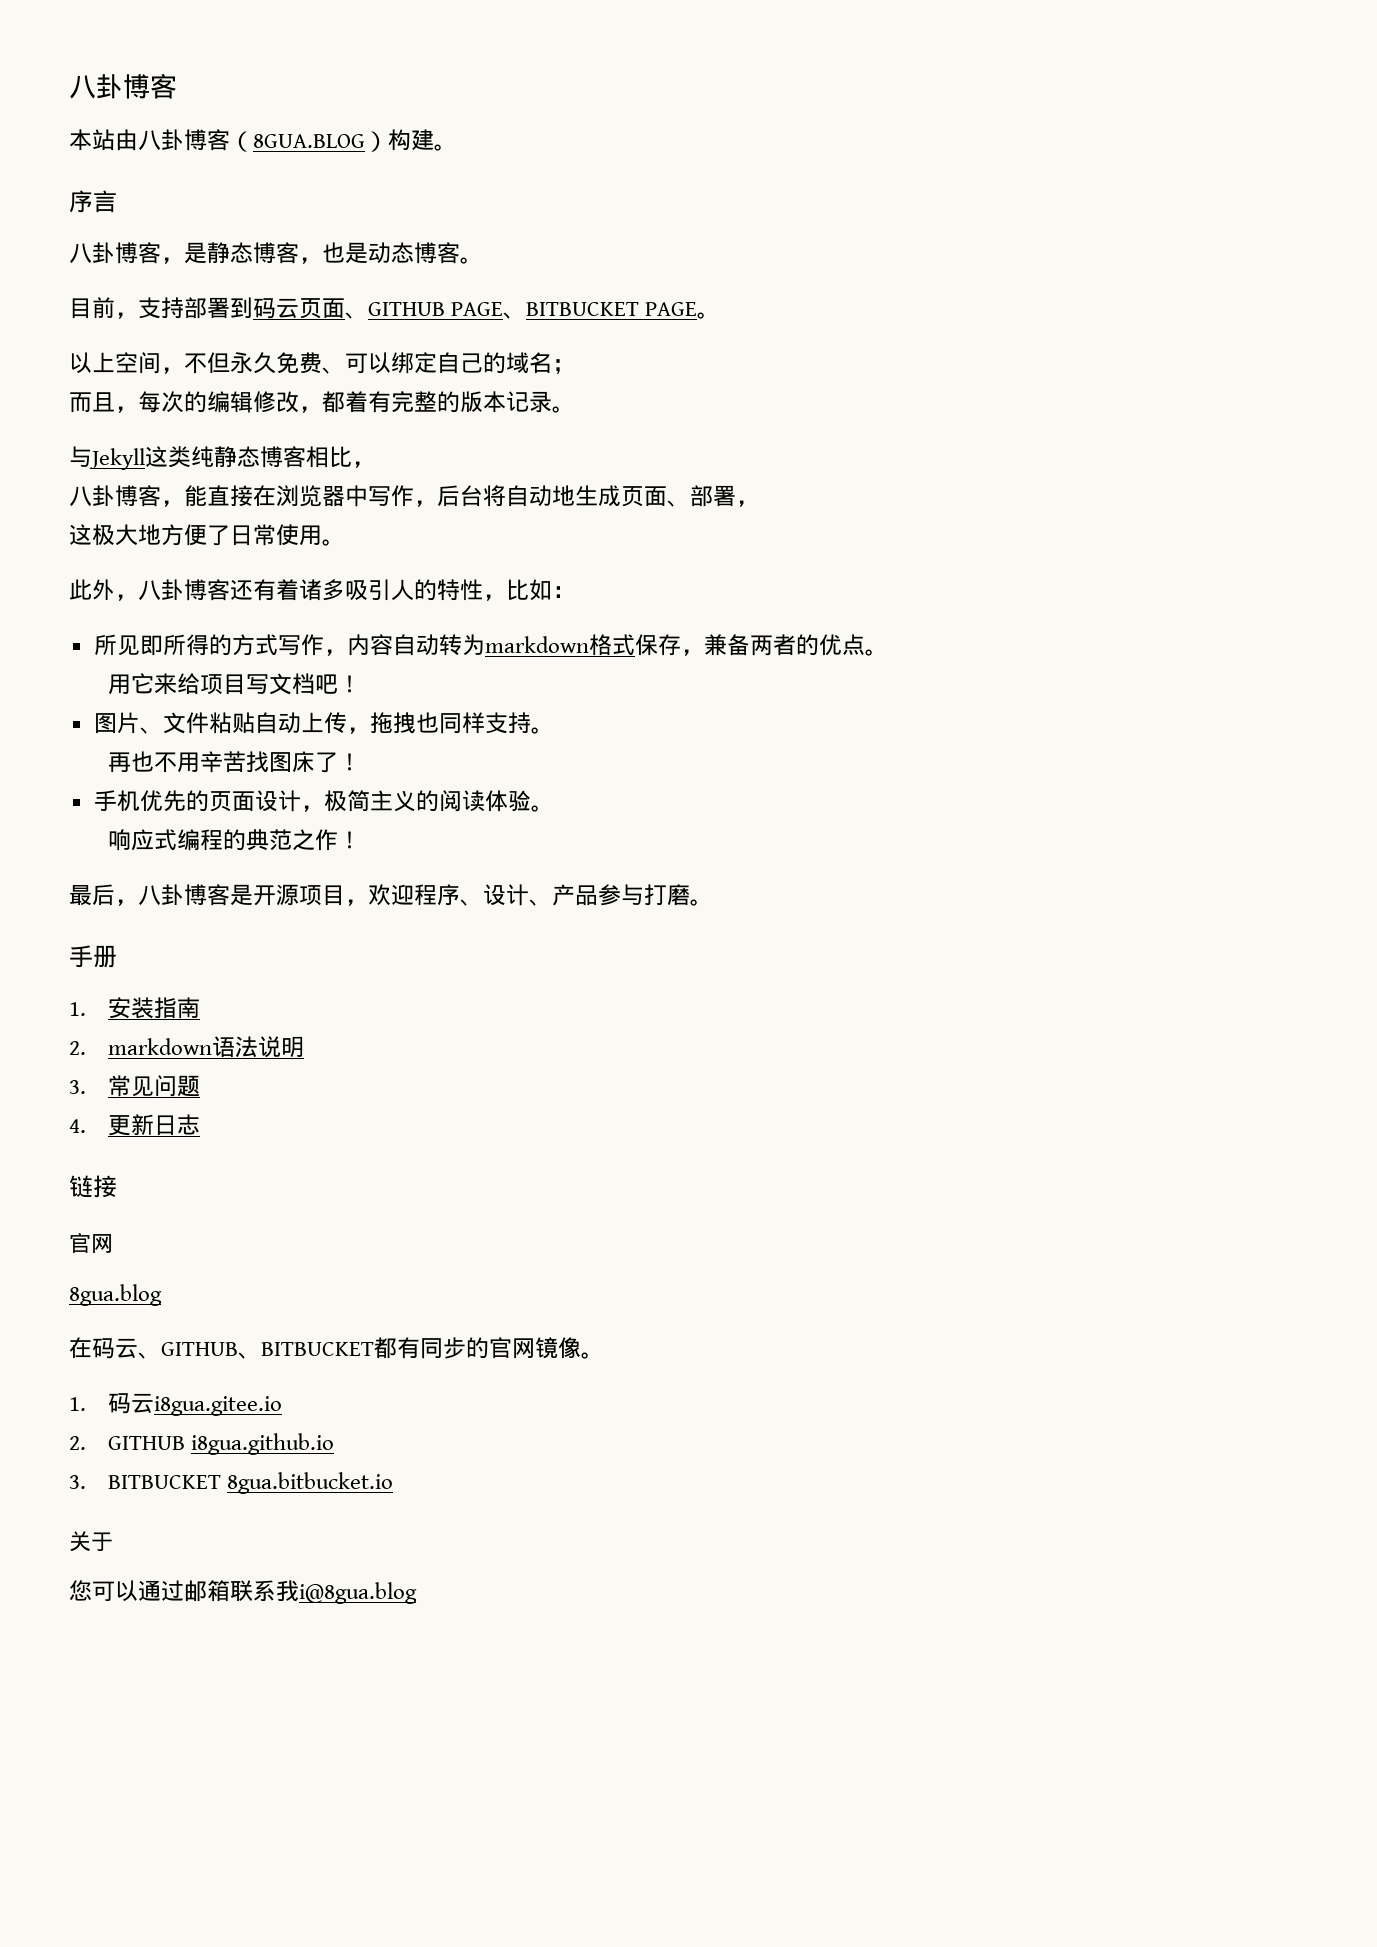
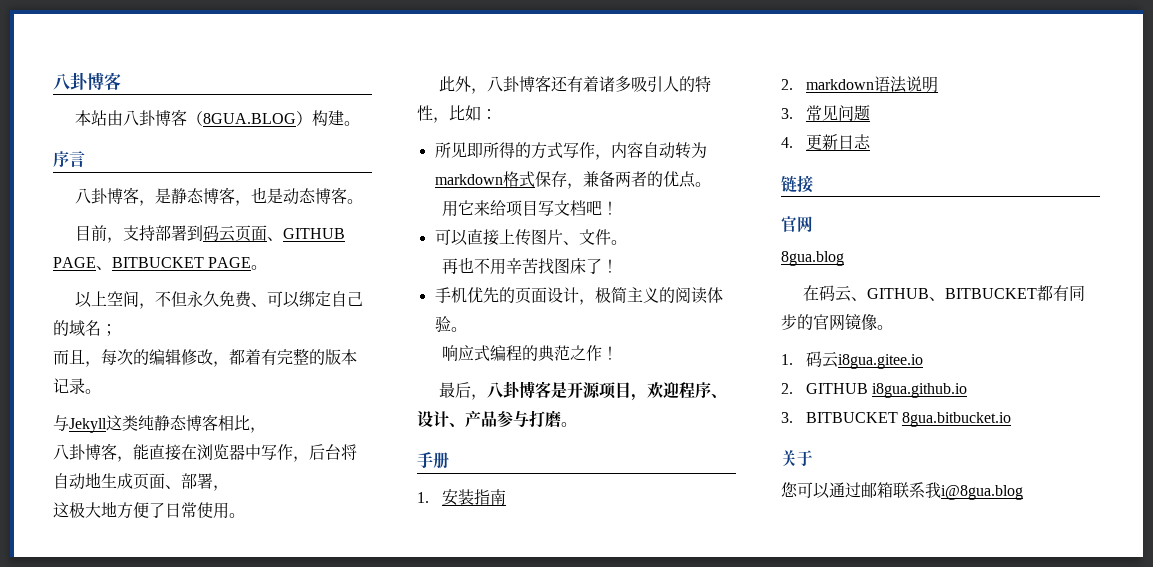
- 图片、文件粘贴自动上传，拖拽也同样支持。
+ 可以直接上传图片、文件。

